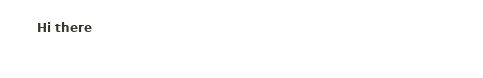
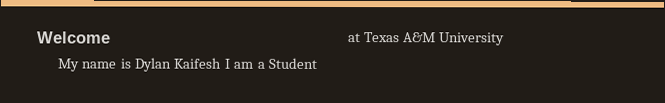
- Hi there
+ Welcome
+ My name is Dylan Kaifesh I am a Student at Texas A&M University

